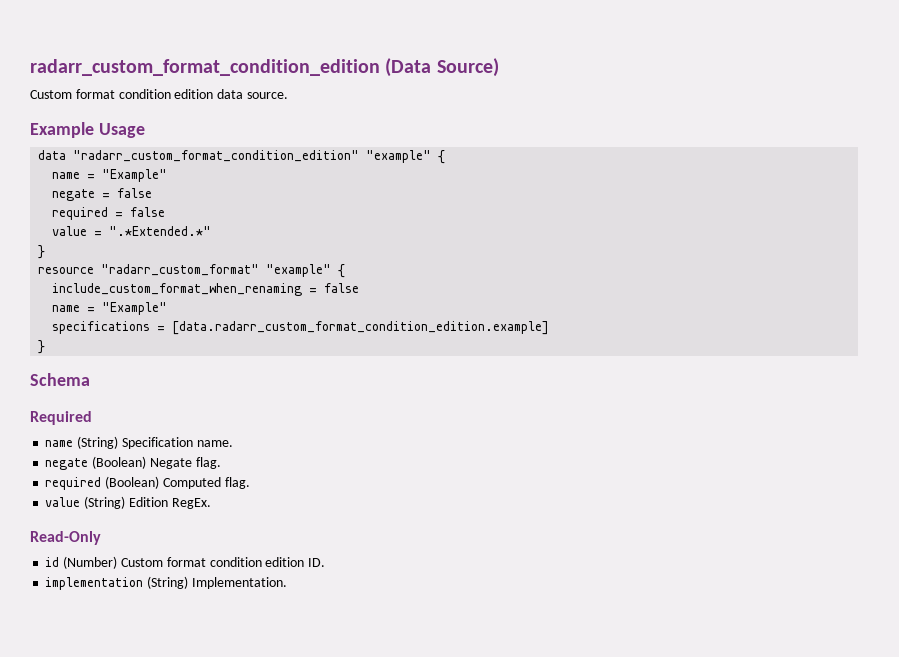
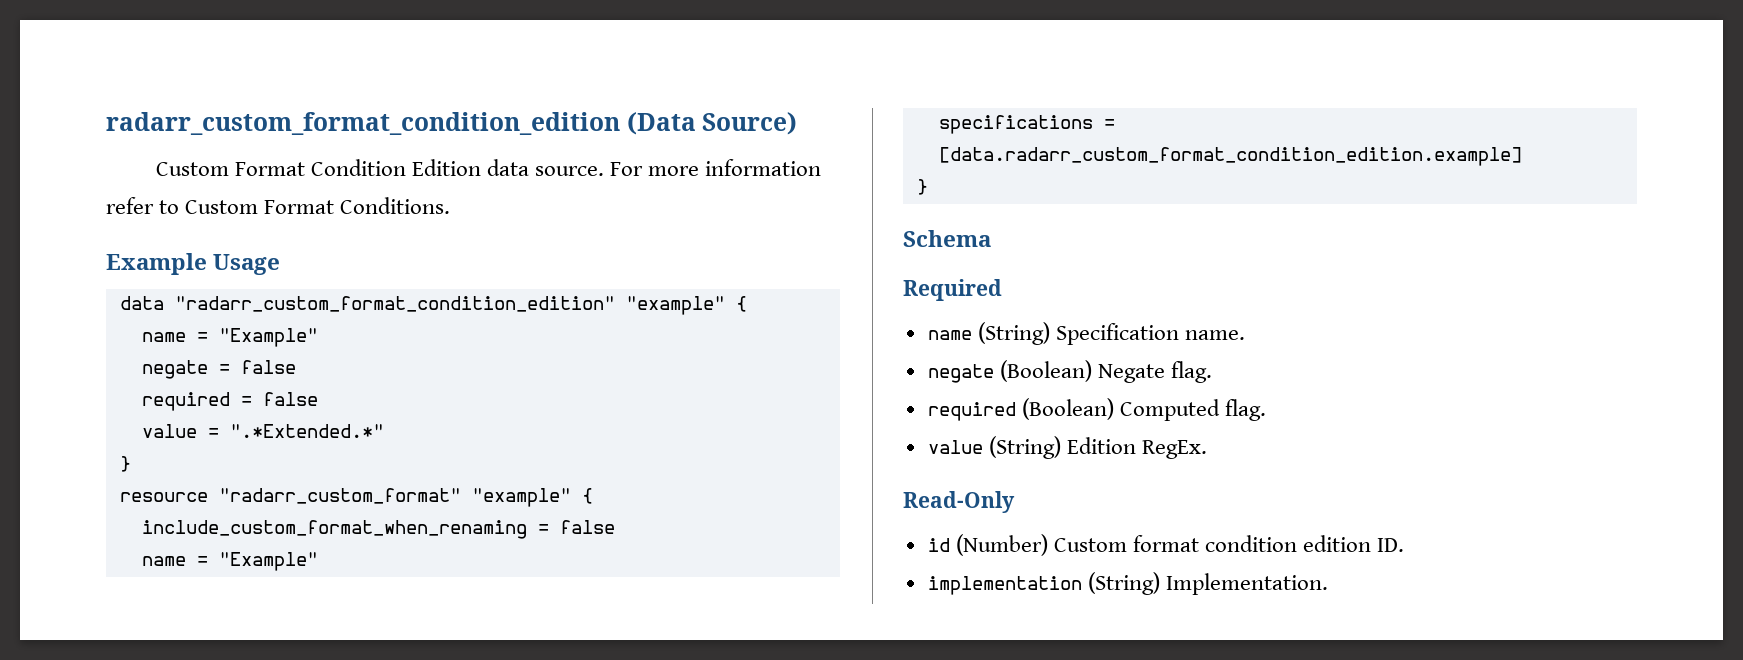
- Custom format condition edition data source.
+ Custom Format Condition Edition data source. For more information refer to Custom Format Conditions.

